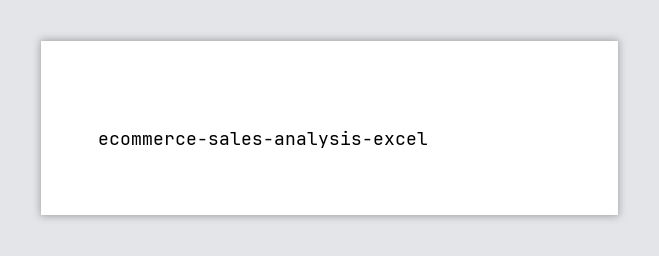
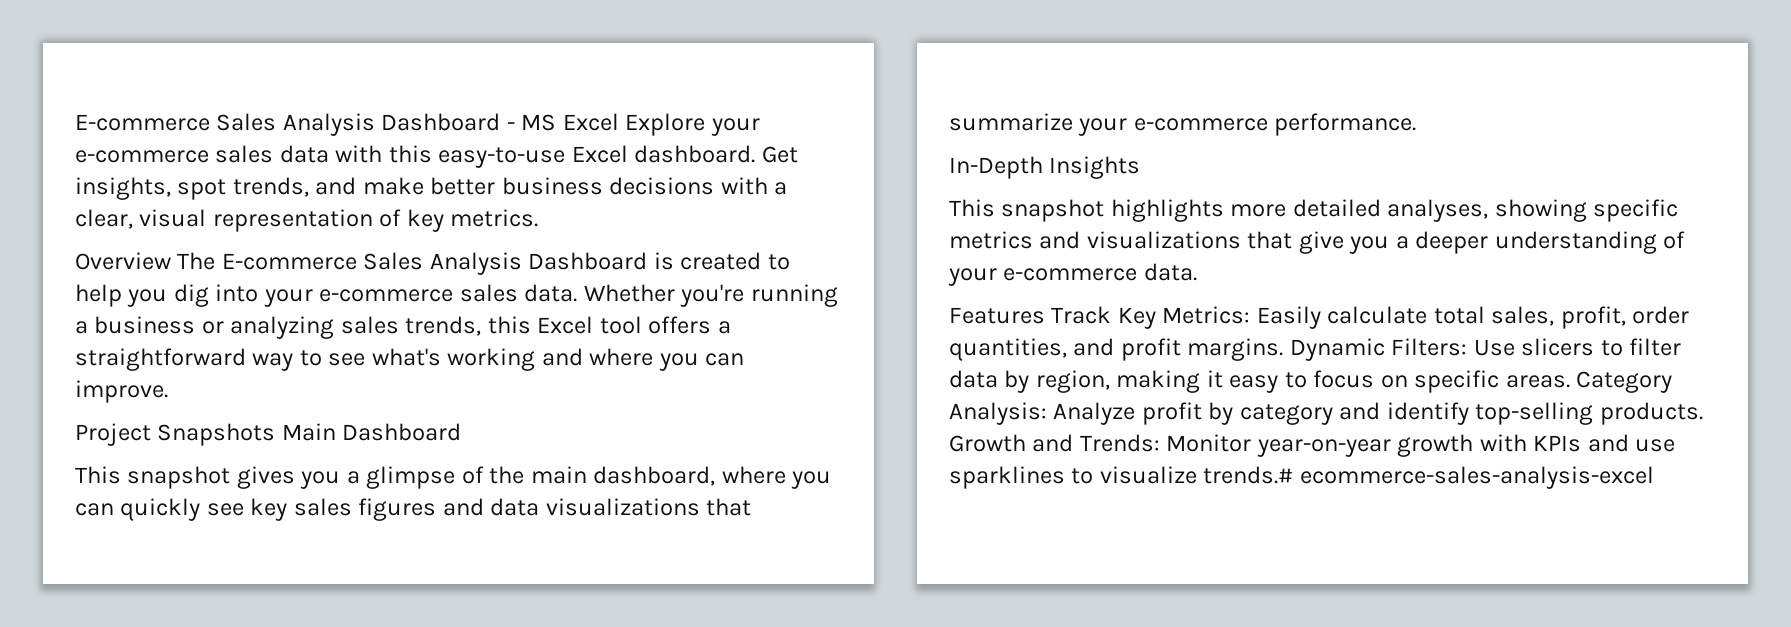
- ecommerce-sales-analysis-excel
+ E-commerce Sales Analysis Dashboard - MS Excel Explore your e-commerce sales data with this easy-to-use Excel dashboard. Get insights, spot trends, and make better business decisions with a clear, visual representation of key metrics.
+ Overview The E-commerce Sales Analysis Dashboard is created to help you dig into your e-commerce sales data. Whether you're running a business or analyzing sales trends, this Excel tool offers a straightforward way to see what's working and where you can improve.
+ Project Snapshots Main Dashboard
+ This snapshot gives you a glimpse of the main dashboard, where you can quickly see key sales figures and data visualizations that summarize your e-commerce performance.
+ In-Depth Insights
+ This snapshot highlights more detailed analyses, showing specific metrics and visualizations that give you a deeper understanding of your e-commerce data.
+ Features Track Key Metrics: Easily calculate total sales, profit, order quantities, and profit margins. Dynamic Filters: Use slicers to filter data by region, making it easy to focus on specific areas. Category Analysis: Analyze profit by category and identify top-selling products. Growth and Trends: Monitor year-on-year growth with KPIs and use sparklines to visualize trends.# ecommerce-sales-analysis-excel

